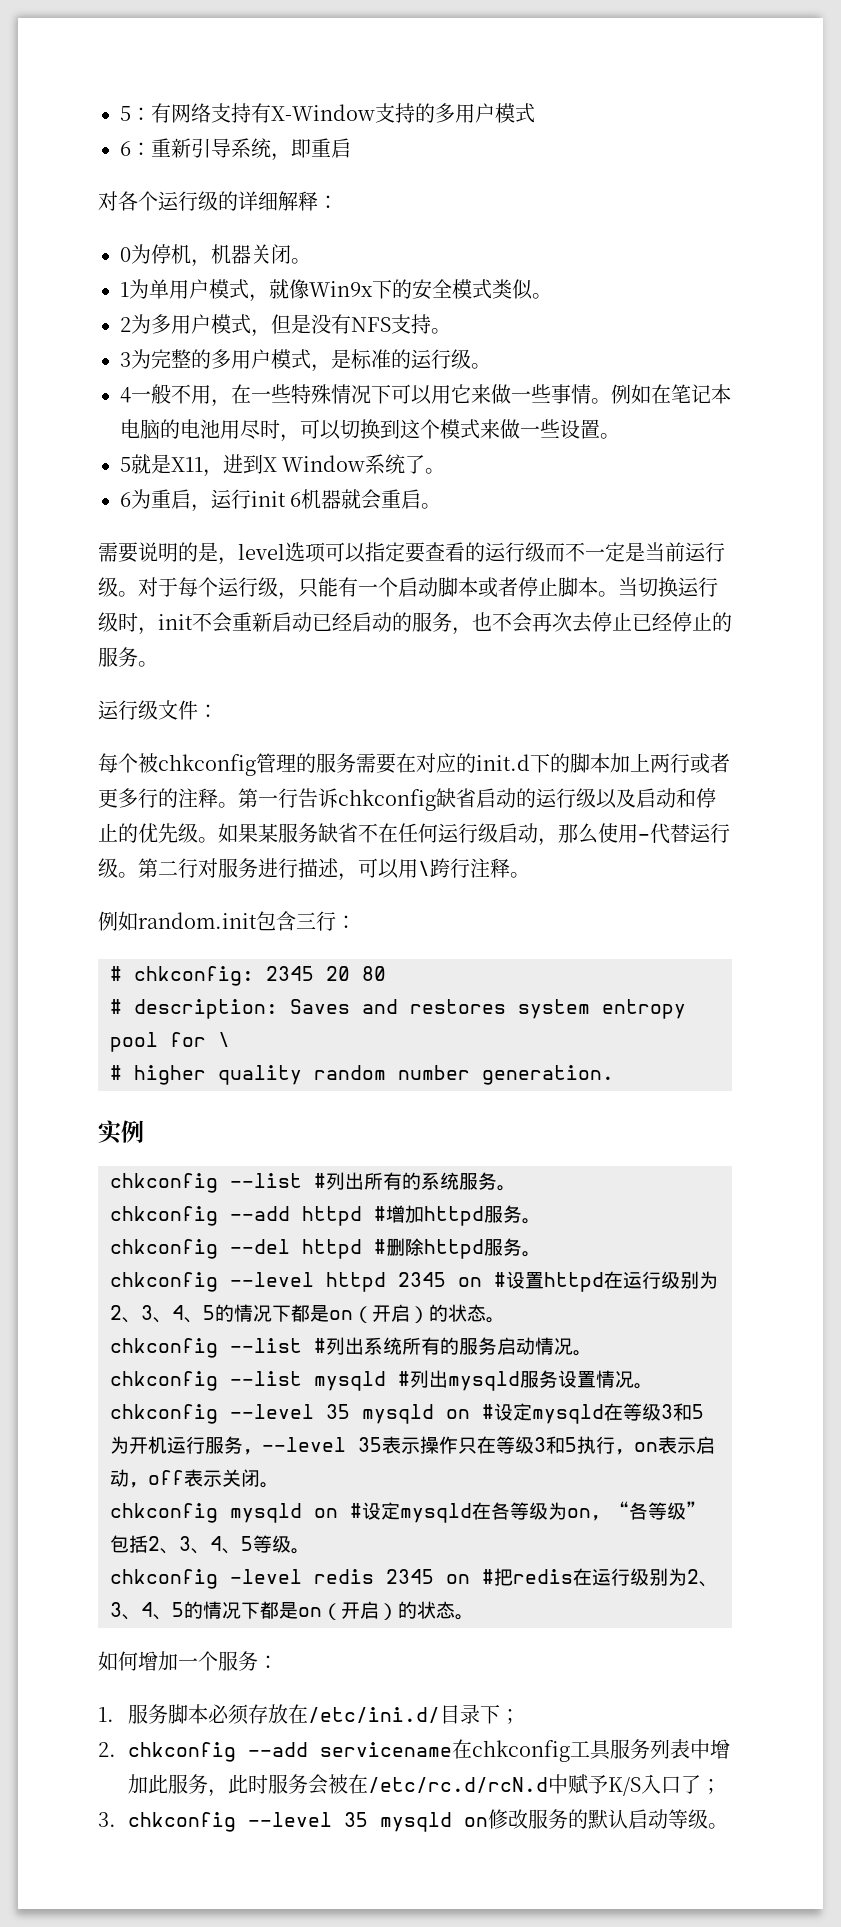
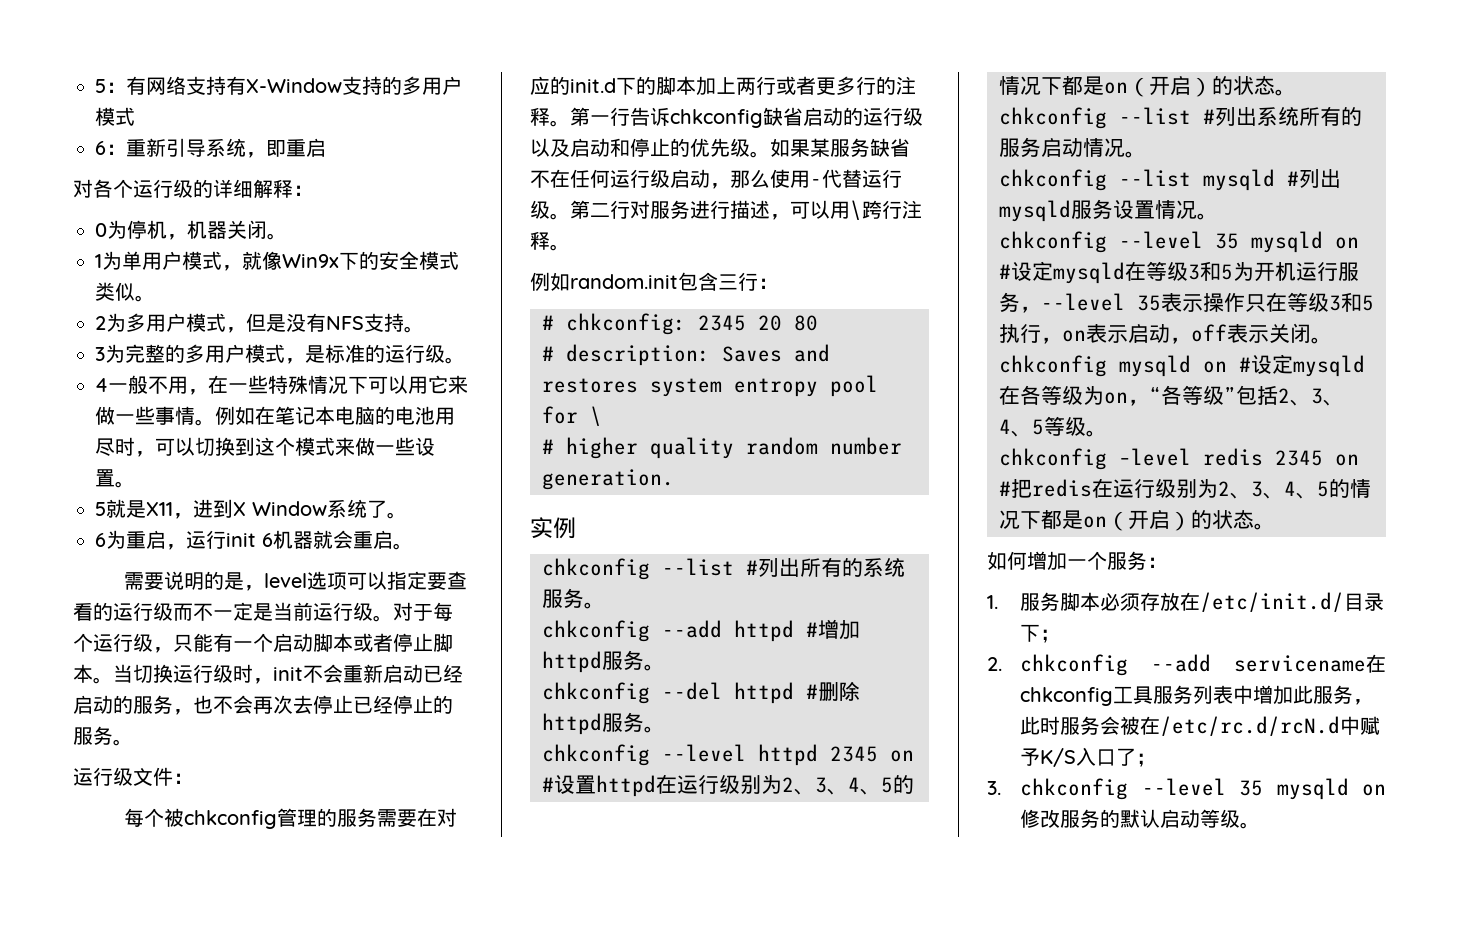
- 1.服务脚本必须存放在/etc/ini.d/目录下；
+ 1.服务脚本必须存放在/etc/init.d/目录下；

